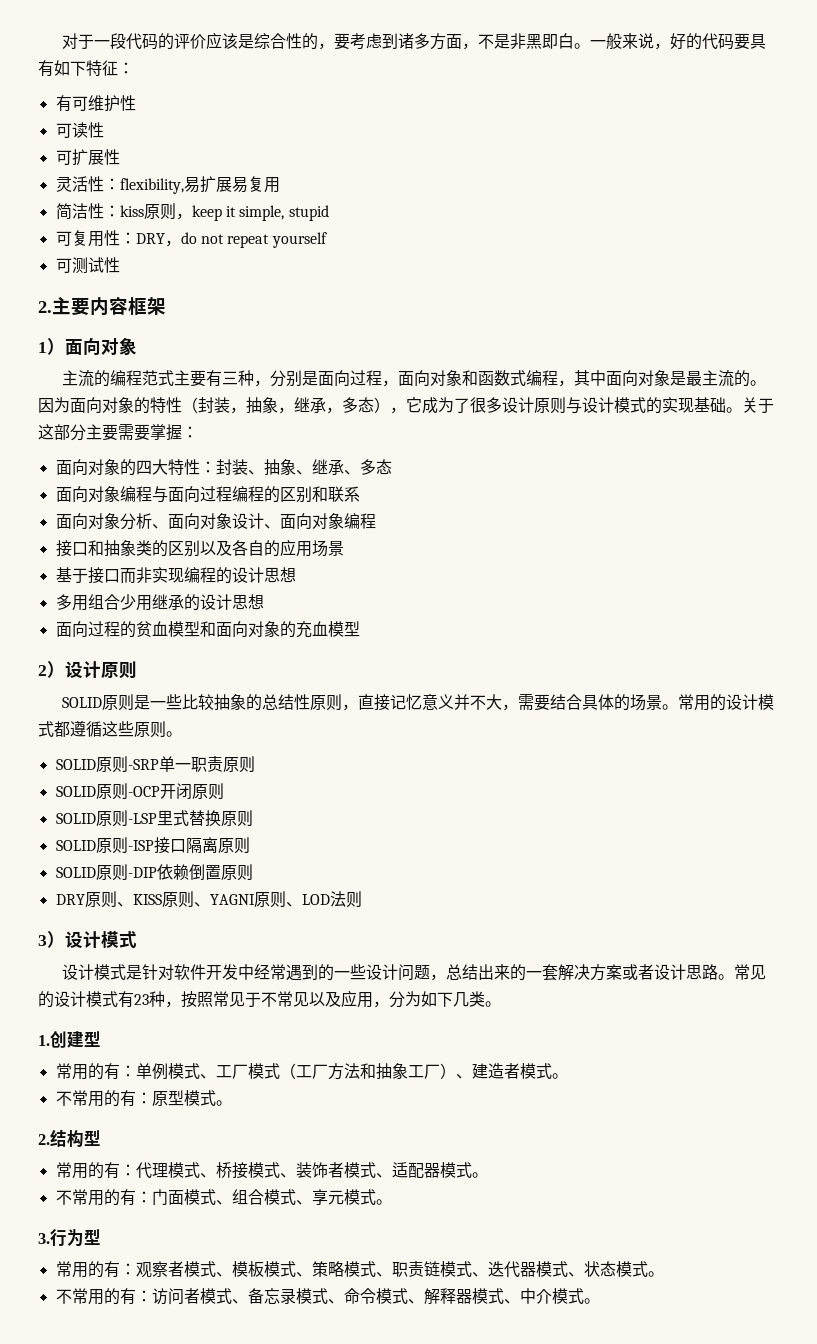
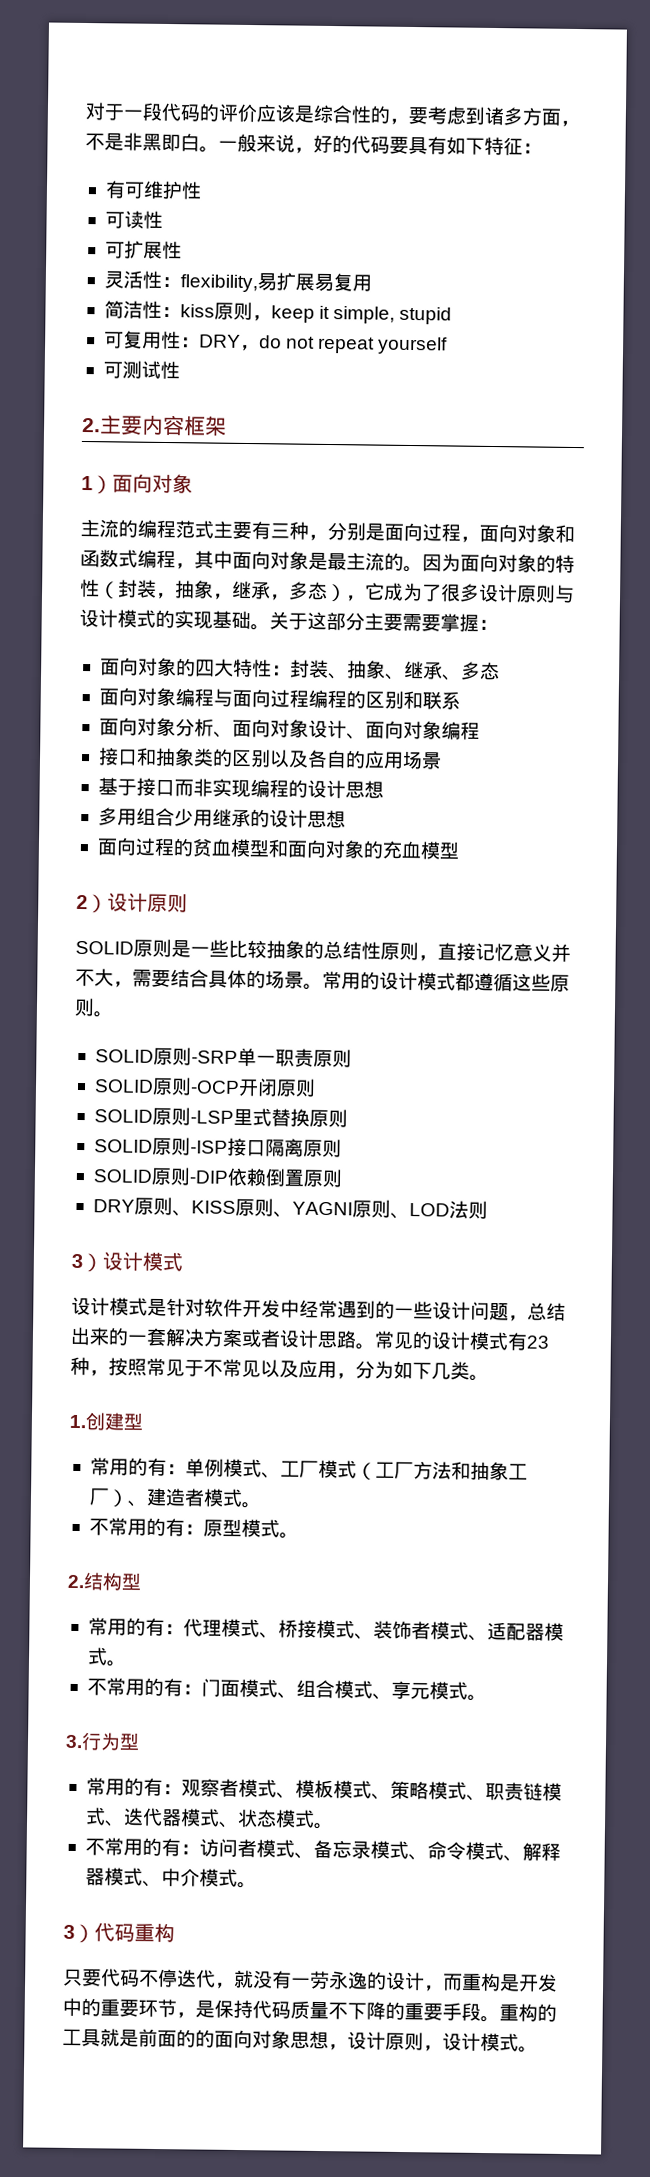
+ 3）代码重构
+ 只要代码不停迭代，就没有一劳永逸的设计，而重构是开发中的重要环节，是保持代码质量不下降的重要手段。重构的工具就是前面的的面向对象思想，设计原则，设计模式。

